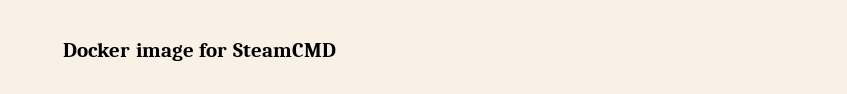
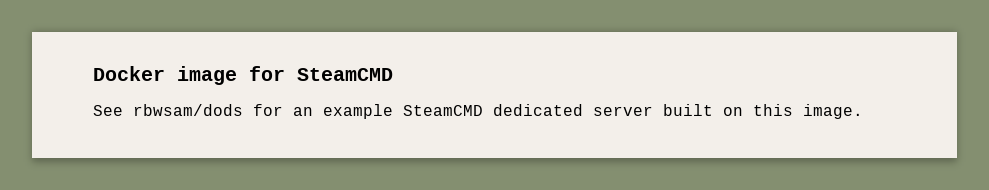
+ See rbwsam/dods for an example SteamCMD dedicated server built on this image.

